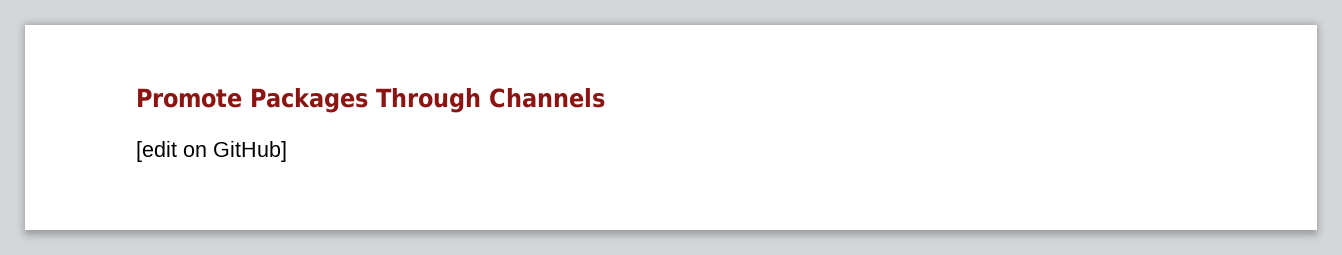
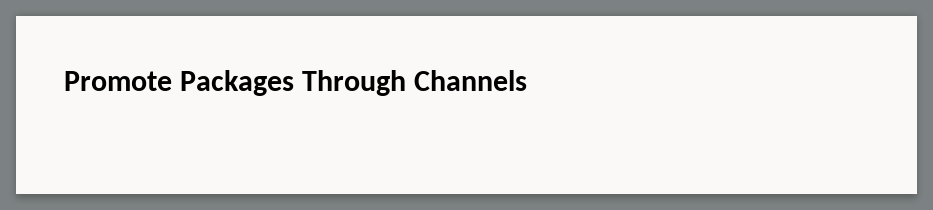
- [edit on GitHub]

